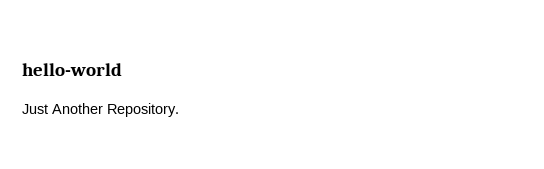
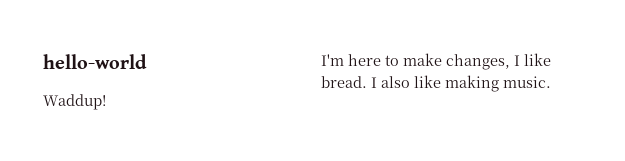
- Just Another Repository.
+ Waddup!
+ I'm here to make changes, I like bread. I also like making music.

